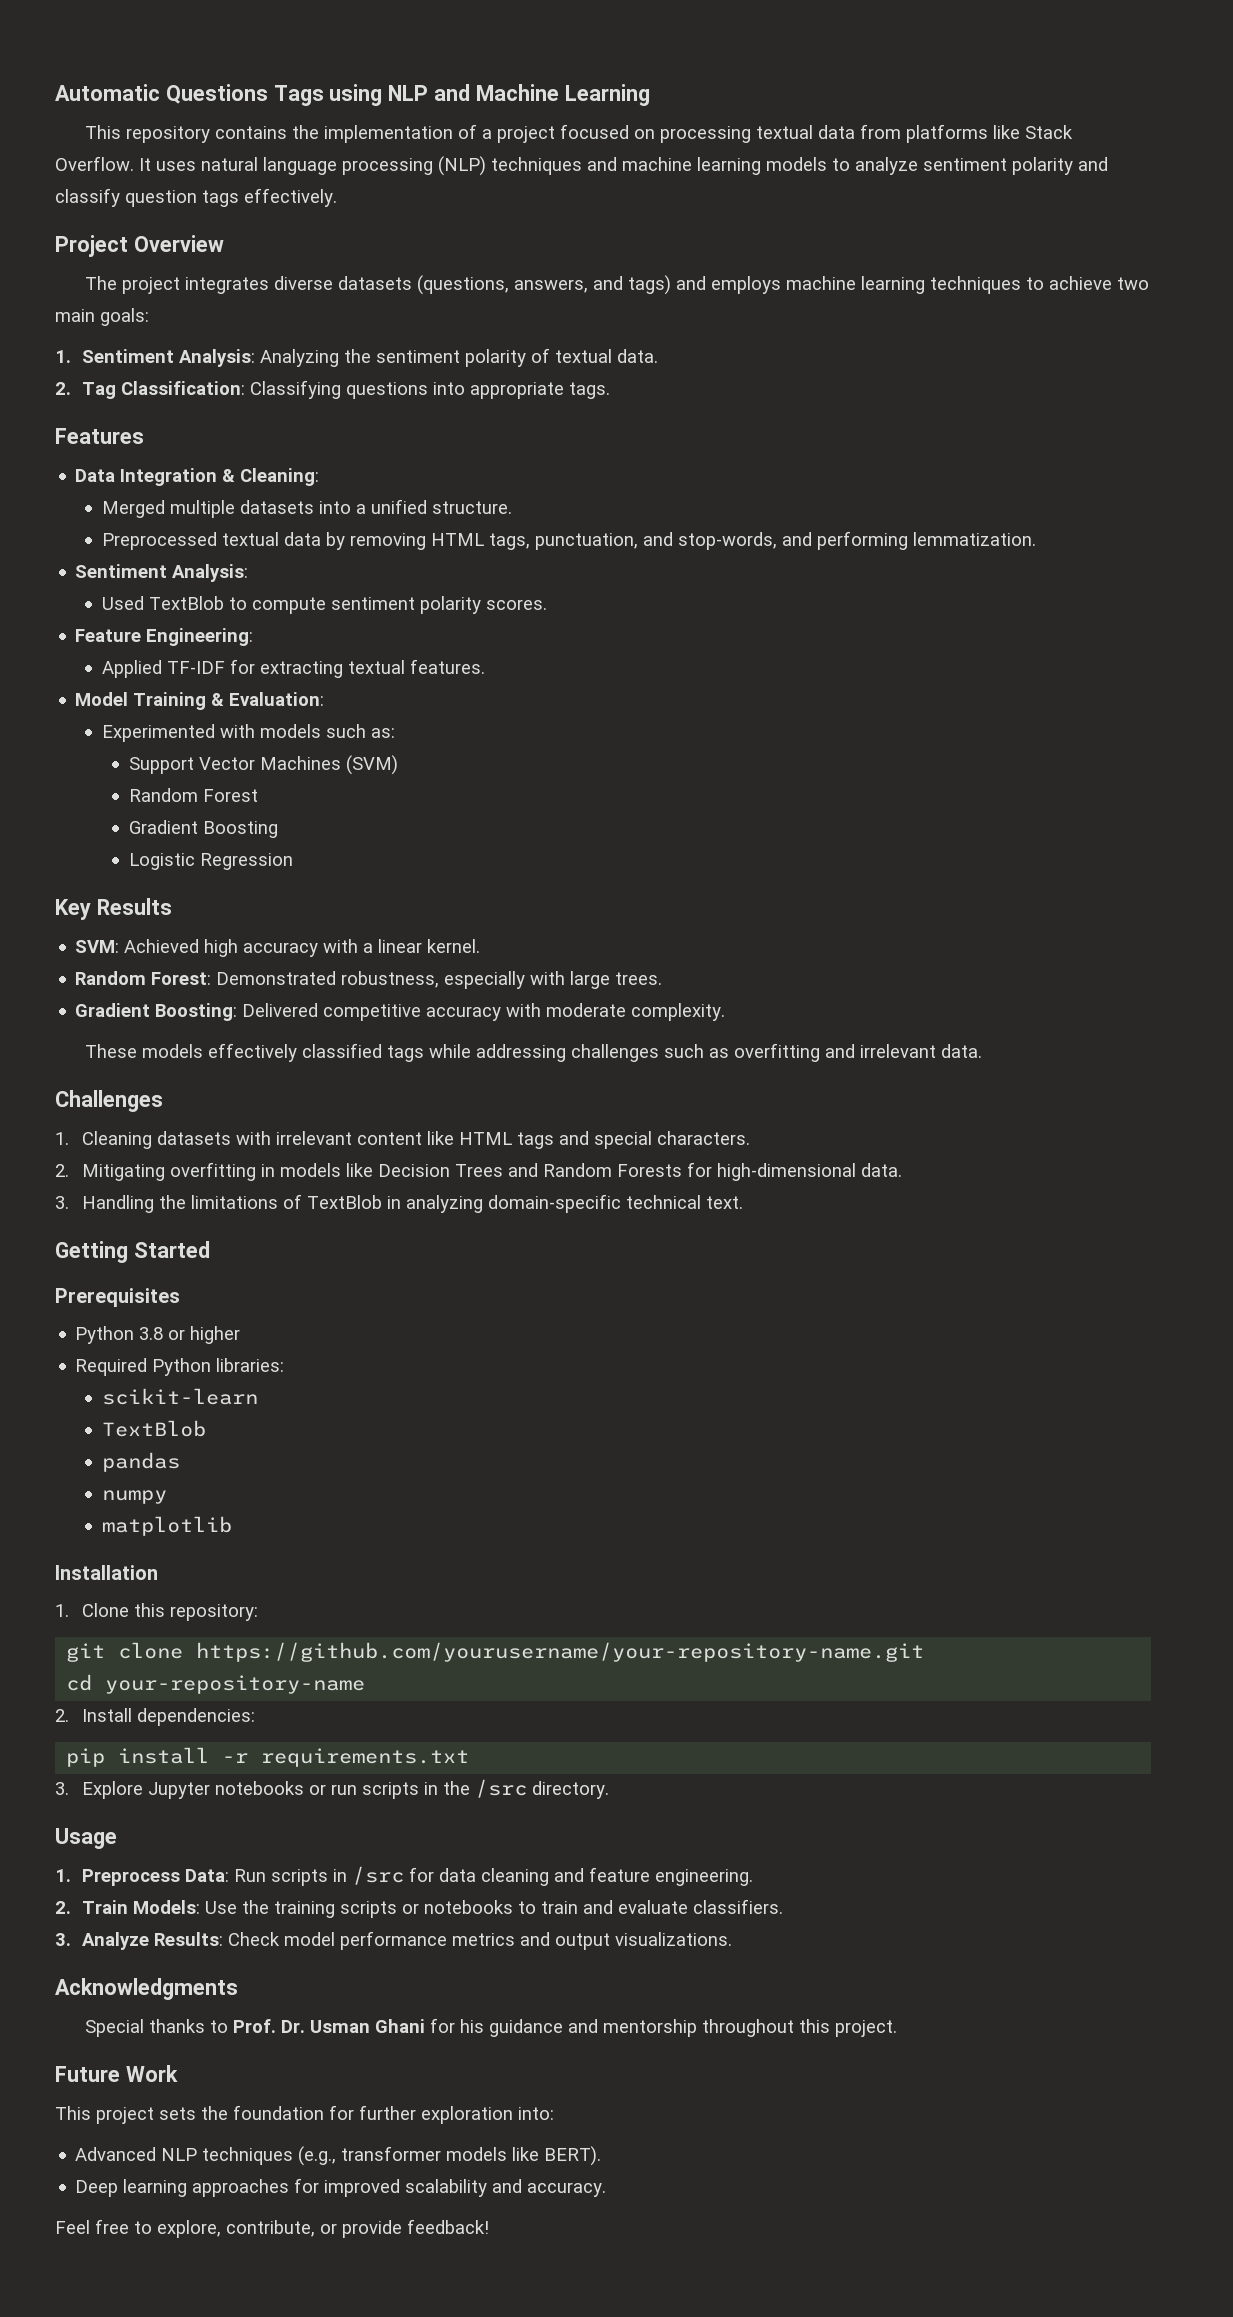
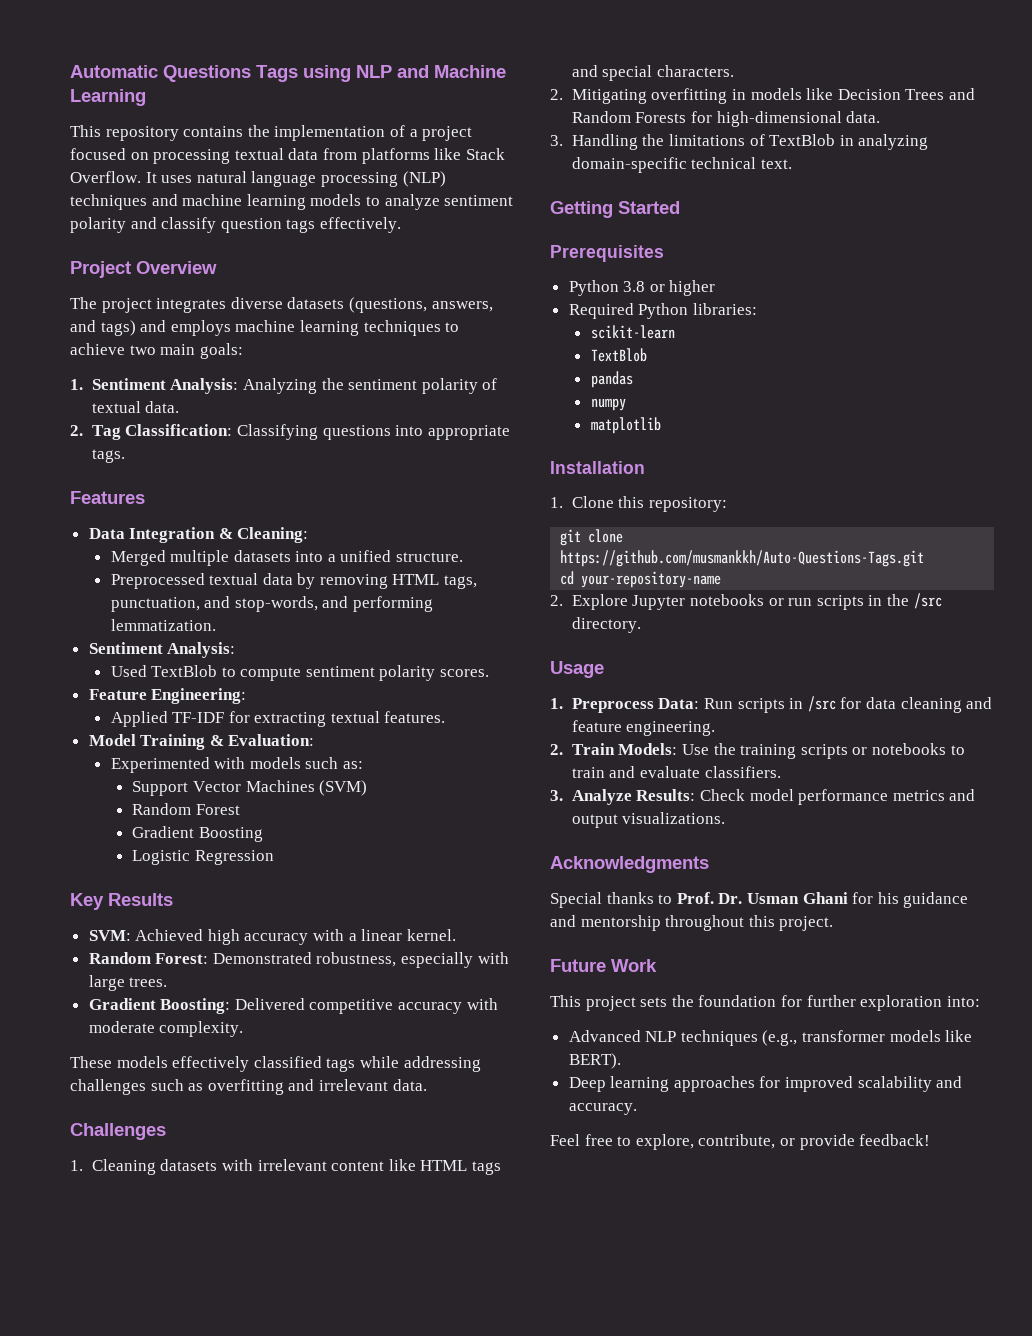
- git clone https://github.com/yourusername/your-repository-name.git
+ git clone https://github.com/musmankkh/Auto-Questions-Tags.git
- 2. Install dependencies:
- pip install -r requirements.txt
- 3. Explore Jupyter notebooks or run scripts in the /src directory.
+ 2. Explore Jupyter notebooks or run scripts in the /src directory.

